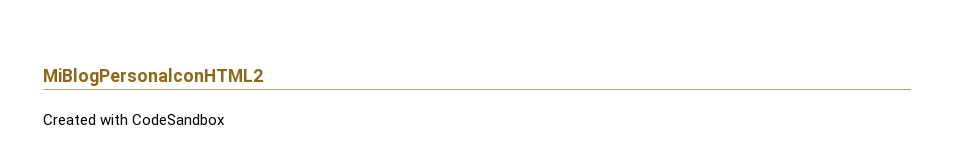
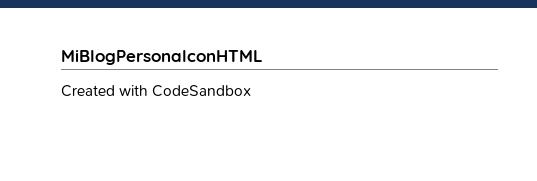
- MiBlogPersonalconHTML2
+ MiBlogPersonalconHTML

